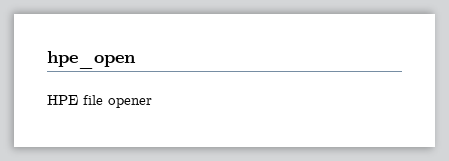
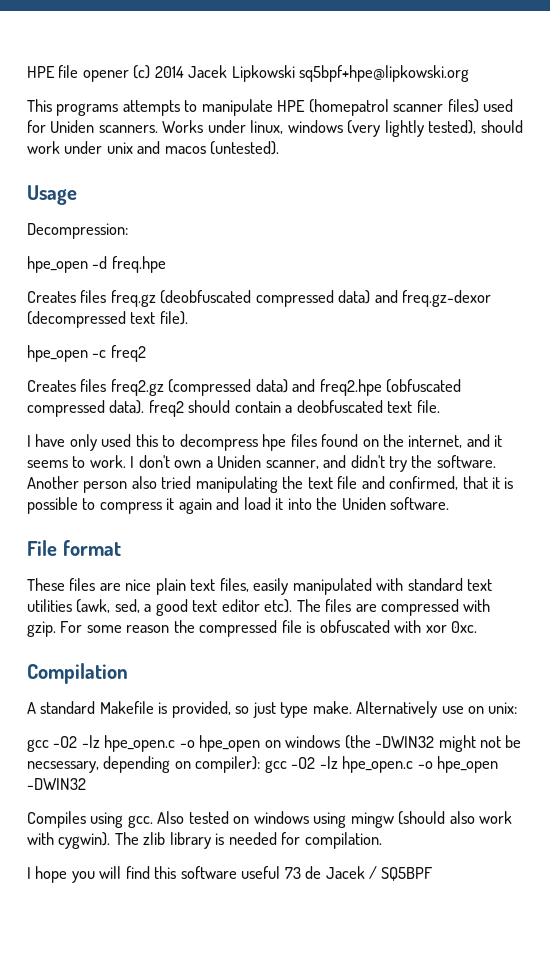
- hpe_open
- HPE file opener
+ HPE file opener (c) 2014 Jacek Lipkowski sq5bpf+hpe@lipkowski.org
+ This programs attempts to manipulate HPE (homepatrol scanner files) used for Uniden scanners. Works under linux, windows (very lightly tested), should work under unix and macos (untested).
+ Usage
+ Decompression:
+ hpe_open -d freq.hpe
+ Creates files freq.gz (deobfuscated compressed data) and freq.gz-dexor (decompressed text file).
+ hpe_open -c freq2
+ Creates files freq2.gz (compressed data) and freq2.hpe (obfuscated compressed data). freq2 should contain a deobfuscated text file.
+ I have only used this to decompress hpe files found on the internet, and it seems to work. I don't own a Uniden scanner, and didn't try the software. Another person also tried manipulating the text file and confirmed, that it is possible to compress it again and load it into the Uniden software.
+ File format
+ These files are nice plain text files, easily manipulated with standard text utilities (awk, sed, a good text editor etc). The files are compressed with gzip. For some reason the compressed file is obfuscated with xor 0xc.
+ Compilation
+ A standard Makefile is provided, so just type make. Alternatively use on unix:
+ gcc -O2 -lz hpe_open.c -o hpe_open on windows (the -DWIN32 might not be necsessary, depending on compiler): gcc -O2 -lz hpe_open.c -o hpe_open -DWIN32
+ Compiles using gcc. Also tested on windows using mingw (should also work with cygwin). The zlib library is needed for compilation.
+ I hope you will find this software useful 73 de Jacek / SQ5BPF

